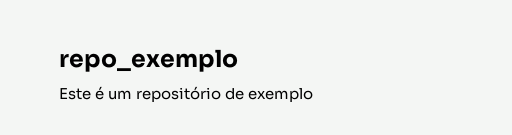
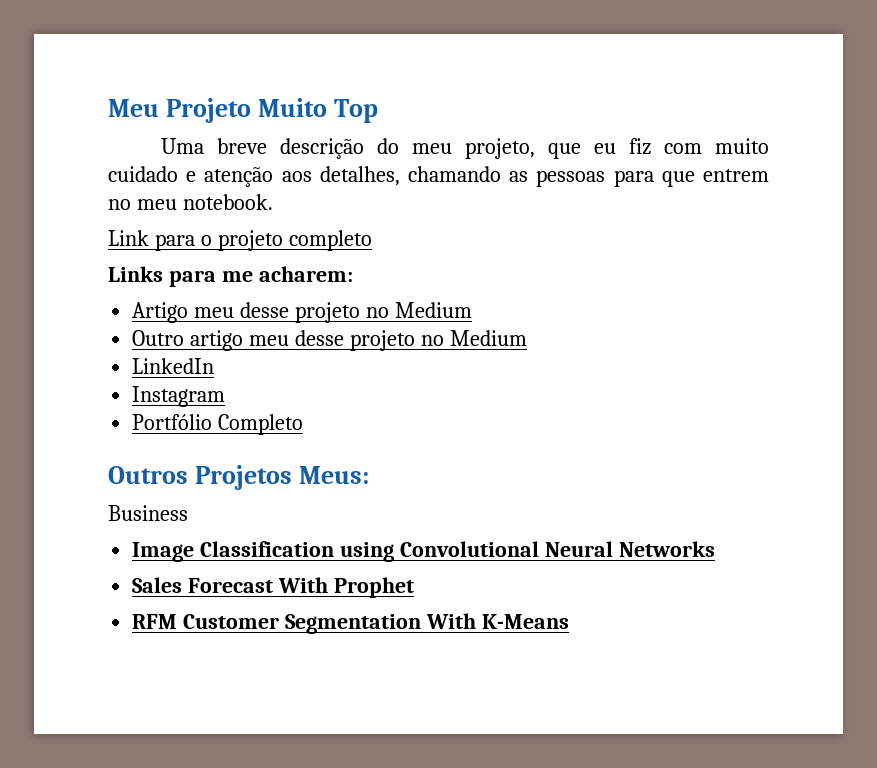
- repo_exemplo
- Este é um repositório de exemplo
+ Meu Projeto Muito Top
+ Uma breve descrição do meu projeto, que eu fiz com muito cuidado e atenção aos detalhes, chamando as pessoas para que entrem no meu notebook.
+ Link para o projeto completo
+ Links para me acharem:
+ Artigo meu desse projeto no Medium
+ Outro artigo meu desse projeto no Medium
+ LinkedIn
+ Instagram
+ Portfólio Completo
+ Outros Projetos Meus:
+ Business
+ Image Classification using Convolutional Neural Networks
+ Sales Forecast With Prophet
+ RFM Customer Segmentation With K-Means

